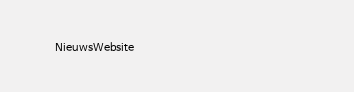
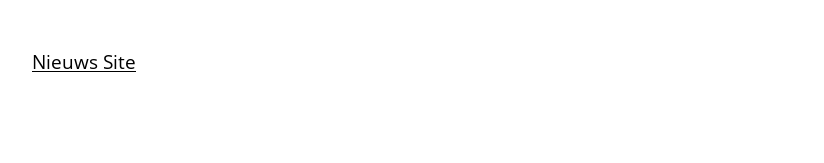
- NieuwsWebsite
+ Nieuws Site

